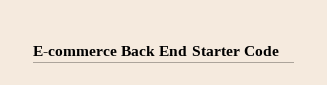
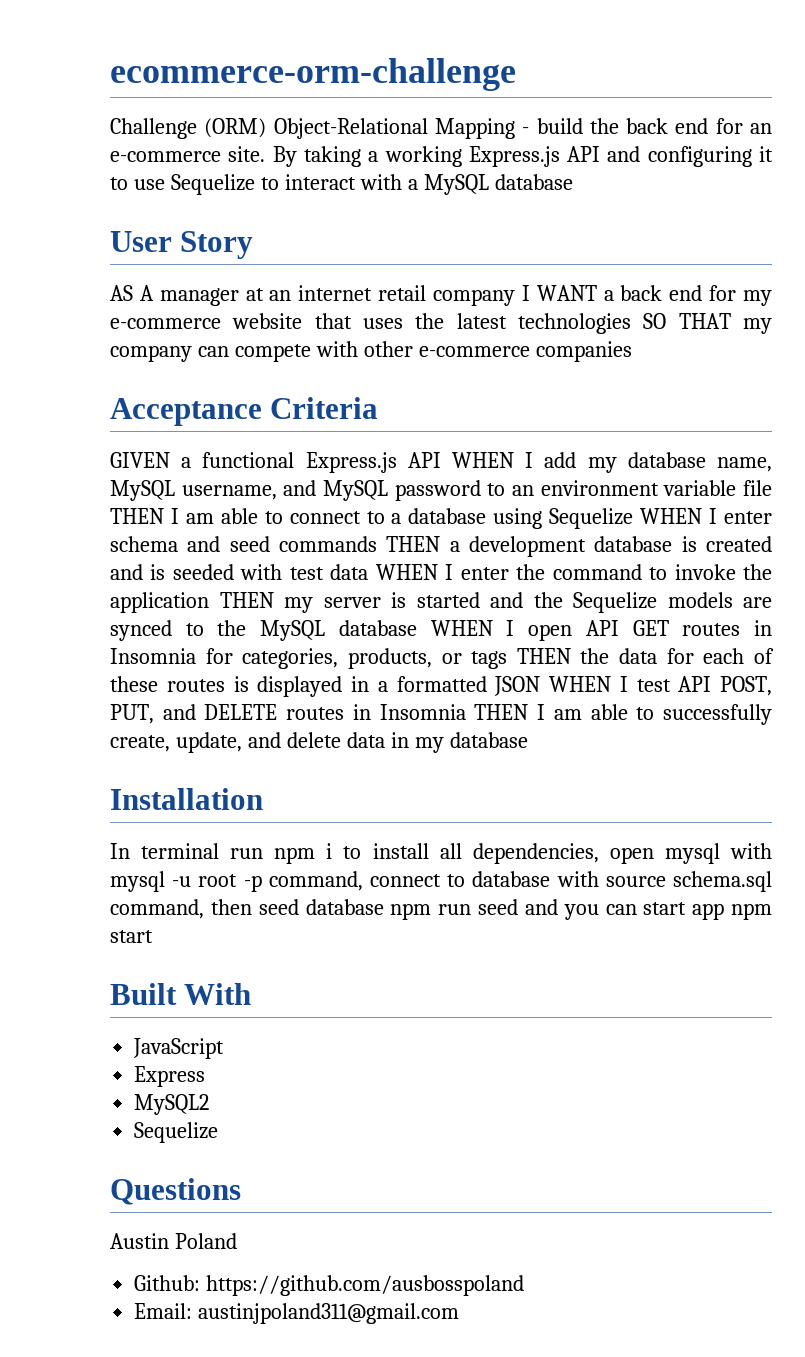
- E-commerce Back End Starter Code
+ ecommerce-orm-challenge
+ Challenge (ORM) Object-Relational Mapping - build the back end for an e-commerce site. By taking a working Express.js API and configuring it to use Sequelize to interact with a MySQL database
+ User Story
+ AS A manager at an internet retail company I WANT a back end for my e-commerce website that uses the latest technologies SO THAT my company can compete with other e-commerce companies
+ Acceptance Criteria
+ GIVEN a functional Express.js API WHEN I add my database name, MySQL username, and MySQL password to an environment variable file THEN I am able to connect to a database using Sequelize WHEN I enter schema and seed commands THEN a development database is created and is seeded with test data WHEN I enter the command to invoke the application THEN my server is started and the Sequelize models are synced to the MySQL database WHEN I open API GET routes in Insomnia for categories, products, or tags THEN the data for each of these routes is displayed in a formatted JSON WHEN I test API POST, PUT, and DELETE routes in Insomnia THEN I am able to successfully create, update, and delete data in my database
+ Installation
+ In terminal run npm i to install all dependencies, open mysql with mysql -u root -p command, connect to database with source schema.sql command, then seed database npm run seed and you can start app npm start
+ Built With
+ JavaScript
+ Express
+ MySQL2
+ Sequelize
+ Questions
+ Austin Poland
+ Github: https://github.com/ausbosspoland
+ Email: austinjpoland311@gmail.com

